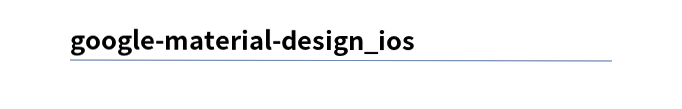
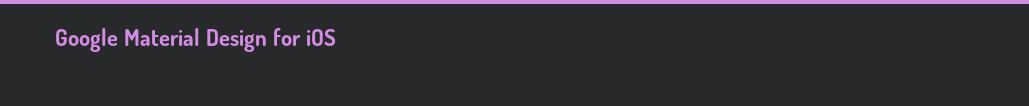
- google-material-design_ios
+ Google Material Design for iOS

